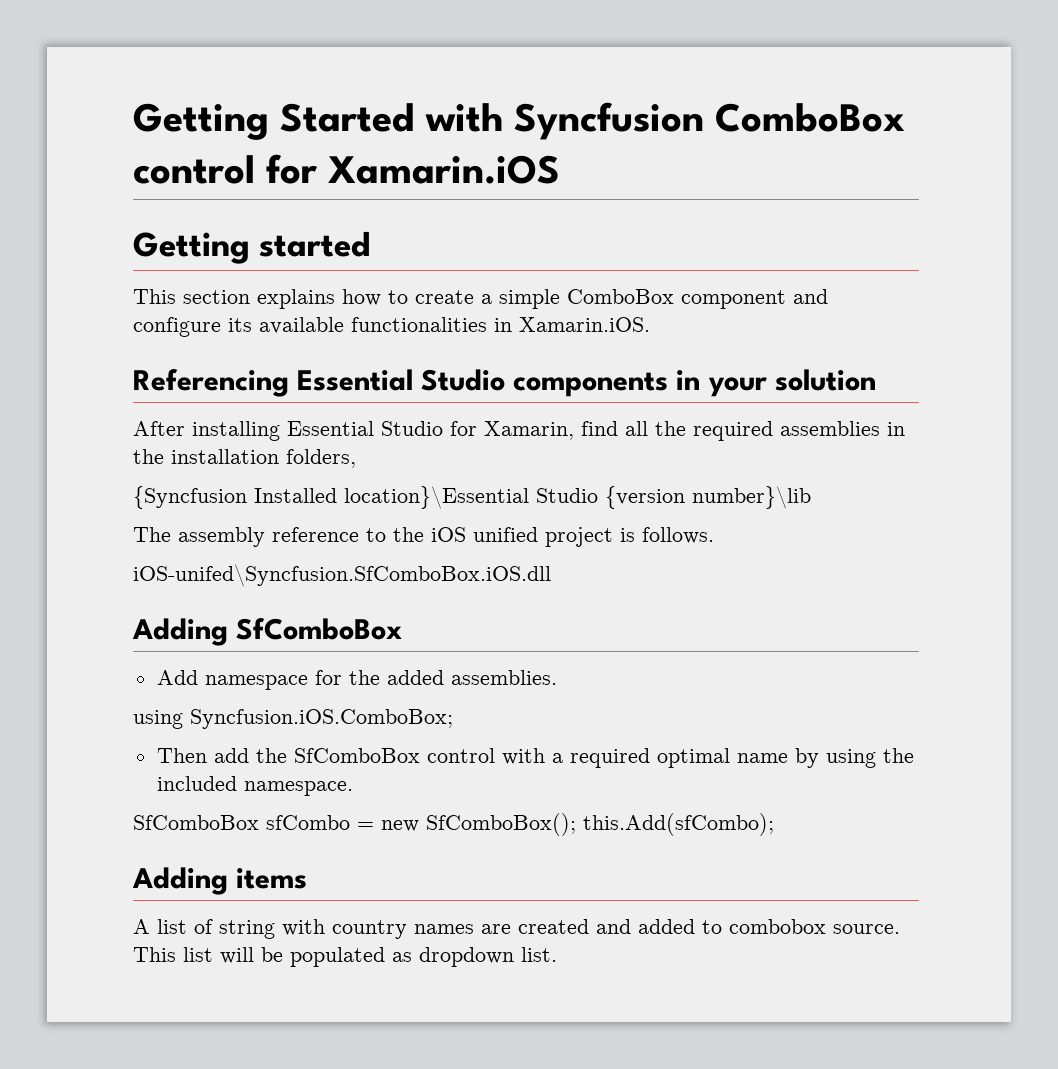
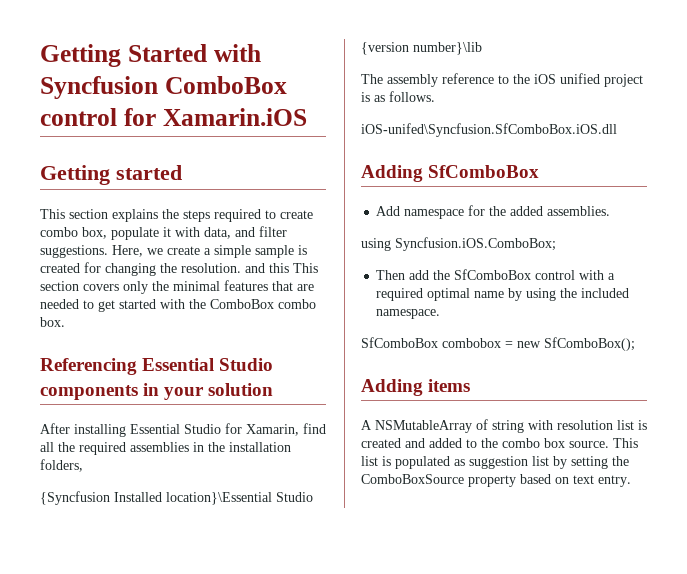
- This section explains how to create a simple ComboBox component and configure its available functionalities in Xamarin.iOS.
+ This section explains the steps required to create combo box, populate it with data, and filter suggestions. Here, we create a simple sample is created for changing the resolution. and this This section covers only the minimal features that are needed to get started with the ComboBox combo box.
- The assembly reference to the iOS unified project is follows.
+ The assembly reference to the iOS unified project is as follows.
- SfComboBox sfCombo = new SfComboBox(); this.Add(sfCombo);
+ SfComboBox combobox = new SfComboBox();
- A list of string with country names are created and added to combobox source. This list will be populated as dropdown list.
+ A NSMutableArray of string with resolution list is created and added to the combo box source. This list is populated as suggestion list by setting the ComboBoxSource property based on text entry.

